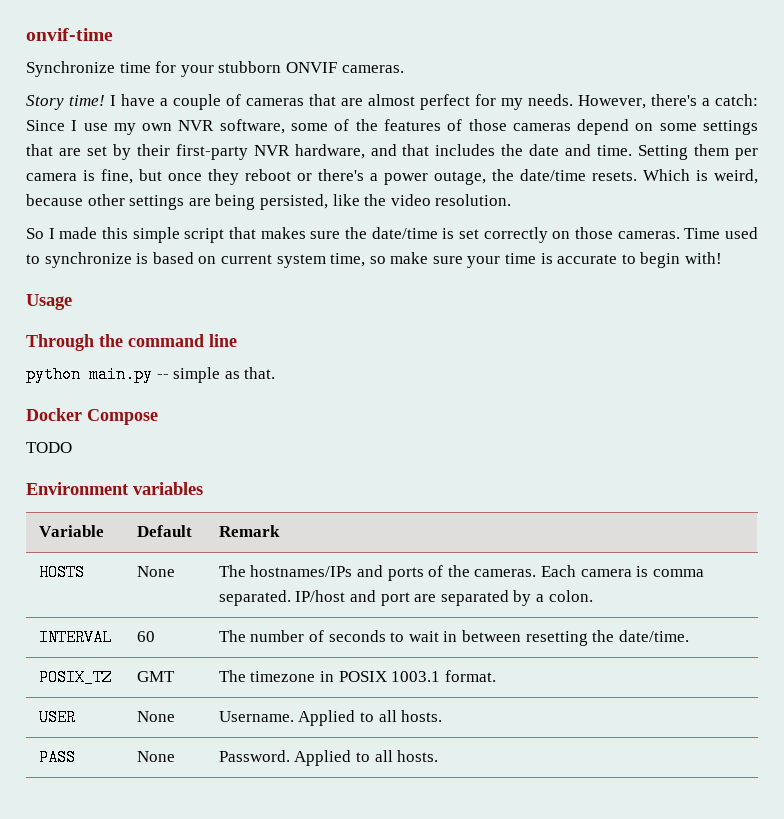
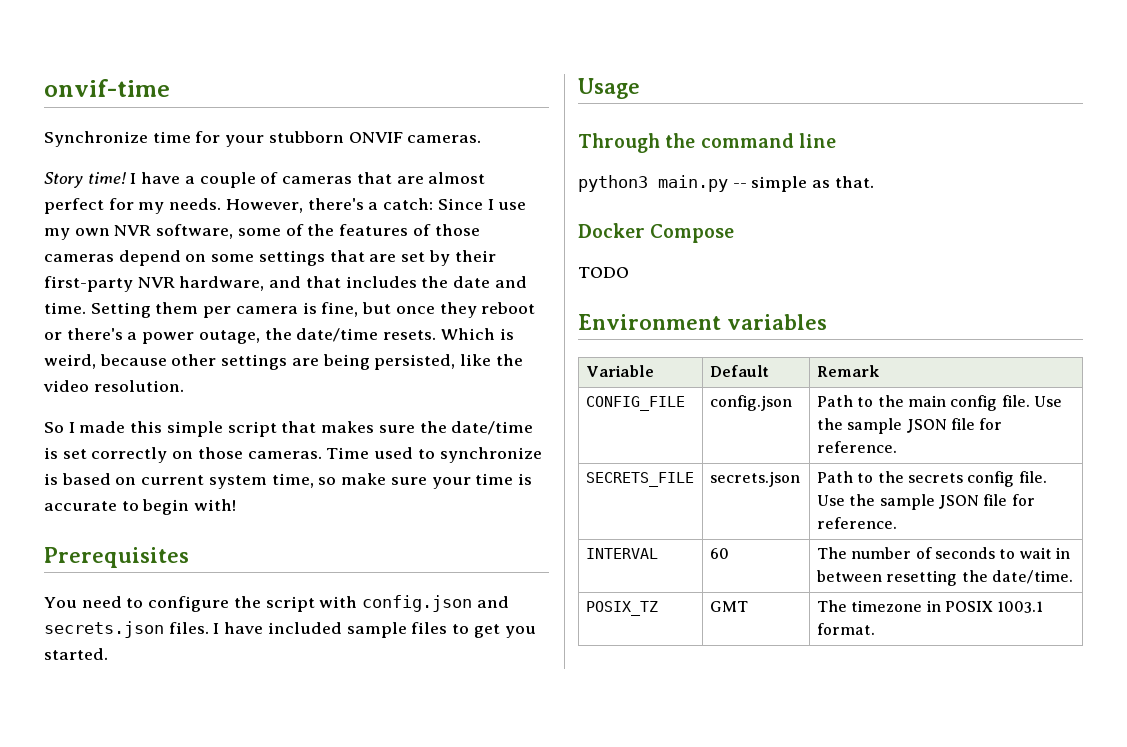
+ Prerequisites
+ You need to configure the script with config.json and secrets.json files. I have included sample files to get you started.
- python main.py -- simple as that.
+ python3 main.py -- simple as that.
- HOSTS | None | The hostnames/IPs and ports of the cameras. Each camera is comma separated. IP/host and port are separated by a colon.
+ CONFIG_FILE | config.json | Path to the main config file. Use the sample JSON file for reference.
+ SECRETS_FILE | secrets.json | Path to the secrets config file. Use the sample JSON file for reference.
- USER | None | Username. Applied to all hosts.
- PASS | None | Password. Applied to all hosts.

